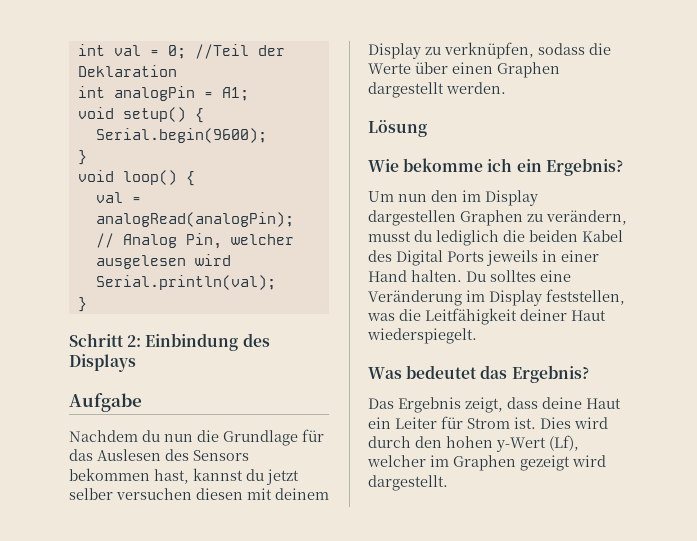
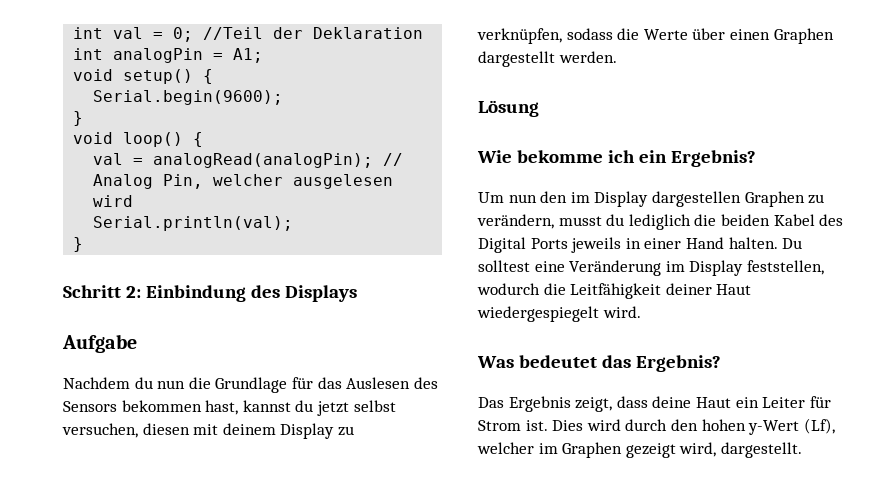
- Nachdem du nun die Grundlage für das Auslesen des Sensors bekommen hast, kannst du jetzt selber versuchen diesen mit deinem Display zu verknüpfen, sodass die Werte über einen Graphen dargestellt werden.
+ Nachdem du nun die Grundlage für das Auslesen des Sensors bekommen hast, kannst du jetzt selbst versuchen, diesen mit deinem Display zu verknüpfen, sodass die Werte über einen Graphen dargestellt werden.
- Du solltes eine Veränderung im Display feststellen, was die Leitfähigkeit deiner Haut wiederspiegelt.
+ Du solltest eine Veränderung im Display feststellen, wodurch die Leitfähigkeit deiner Haut wiedergespiegelt wird.
- Dies wird durch den hohen y-Wert (Lf), welcher im Graphen gezeigt wird dargestellt.
+ Dies wird durch den hohen y-Wert (Lf), welcher im Graphen gezeigt wird, dargestellt.

